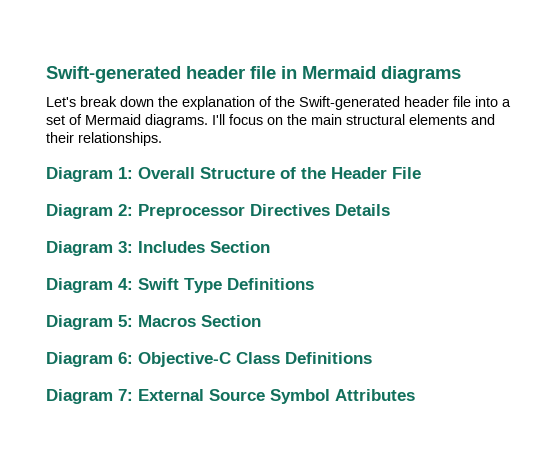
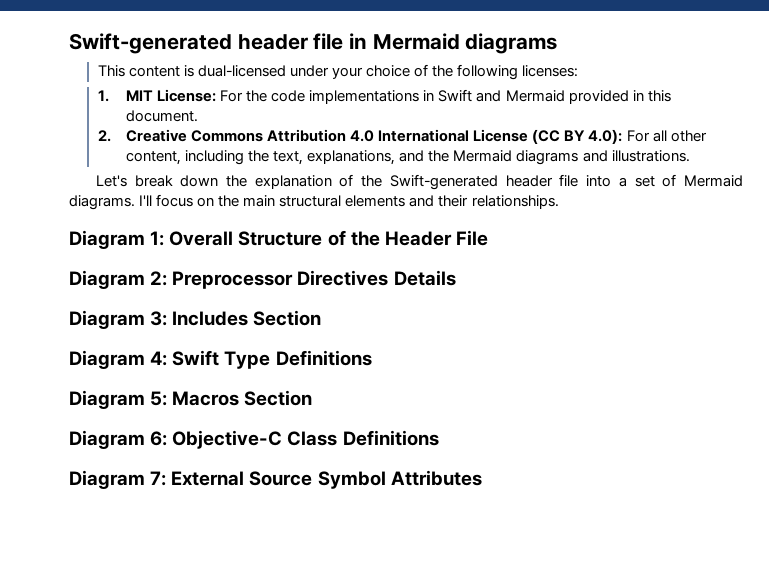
+ This content is dual-licensed under your choice of the following licenses:
+ 1. MIT License: For the code implementations in Swift and Mermaid provided in this document.
+ 2. Creative Commons Attribution 4.0 International License (CC BY 4.0): For all other content, including the text, explanations, and the Mermaid diagrams and illustrations.

